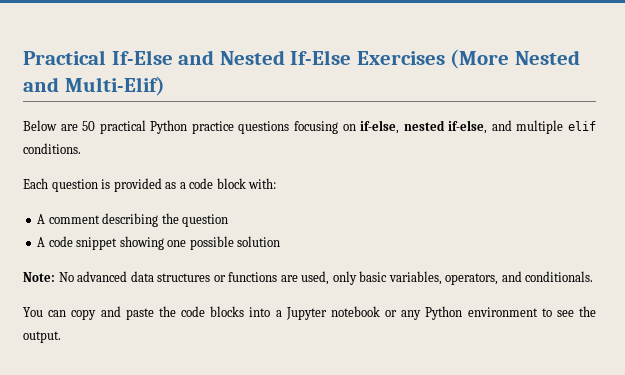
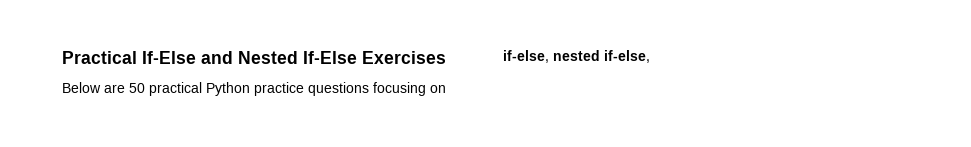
- Practical If-Else and Nested If-Else Exercises (More Nested and Multi-Elif)
+ Practical If-Else and Nested If-Else Exercises
- Below are 50 practical Python practice questions focusing on if-else, nested if-else, and multiple elif conditions.
- Each question is provided as a code block with:
- A comment describing the question
- A code snippet showing one possible solution
- Note: No advanced data structures or functions are used, only basic variables, operators, and conditionals.
- You can copy and paste the code blocks into a Jupyter notebook or any Python environment to see the output.
+ Below are 50 practical Python practice questions focusing on if-else, nested if-else,

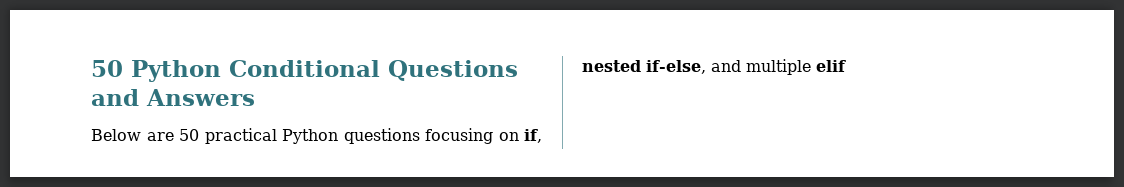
- Practical If-Else and Nested If-Else Exercises
+ 50 Python Conditional Questions and Answers
- Below are 50 practical Python practice questions focusing on if-else, nested if-else,
+ Below are 50 practical Python questions focusing on if, nested if-else, and multiple elif

